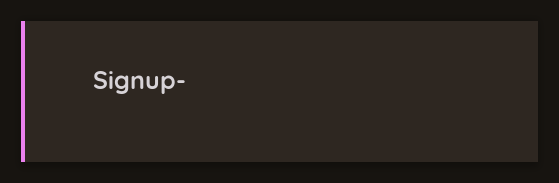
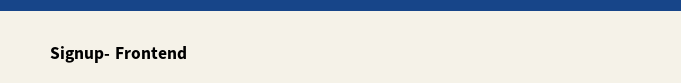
- Signup-
+ Signup- Frontend

